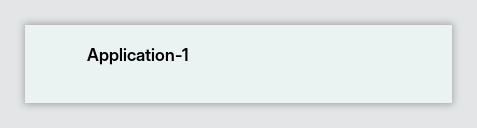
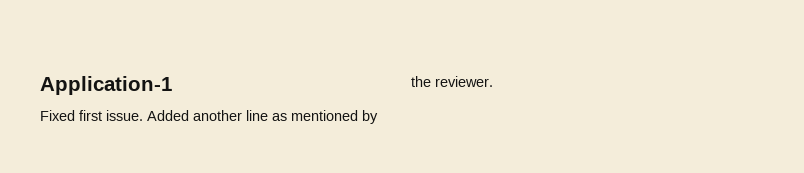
+ Fixed first issue. Added another line as mentioned by the reviewer.

